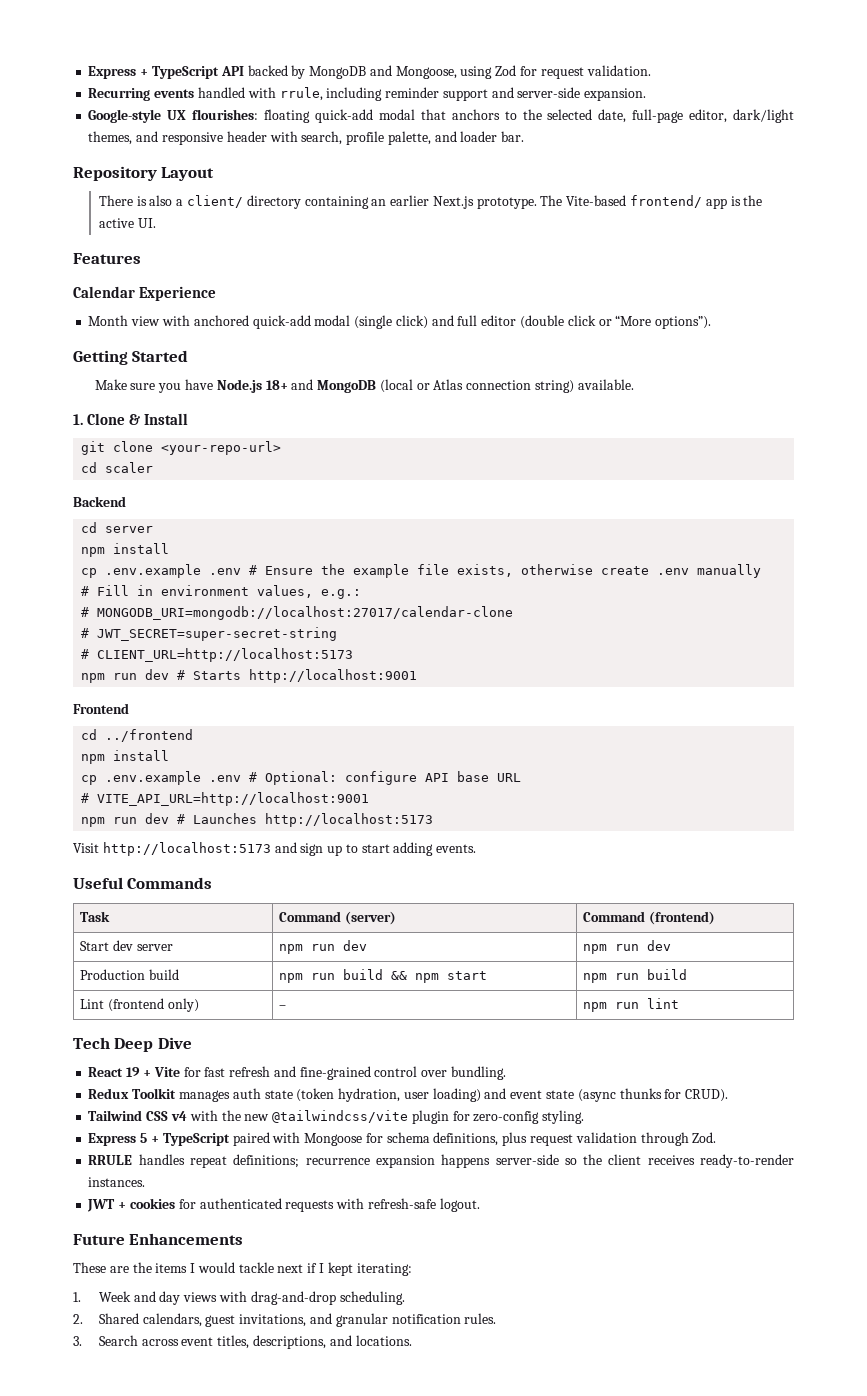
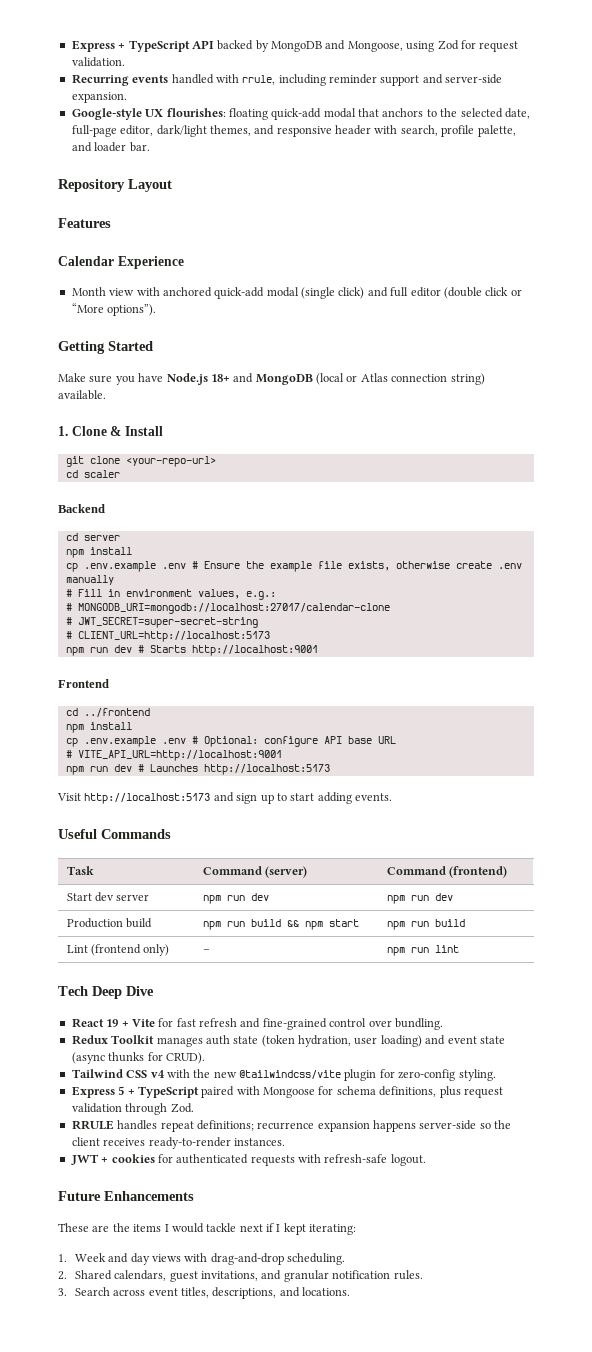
- There is also a client/ directory containing an earlier Next.js prototype. The Vite-based frontend/ app is the active UI.

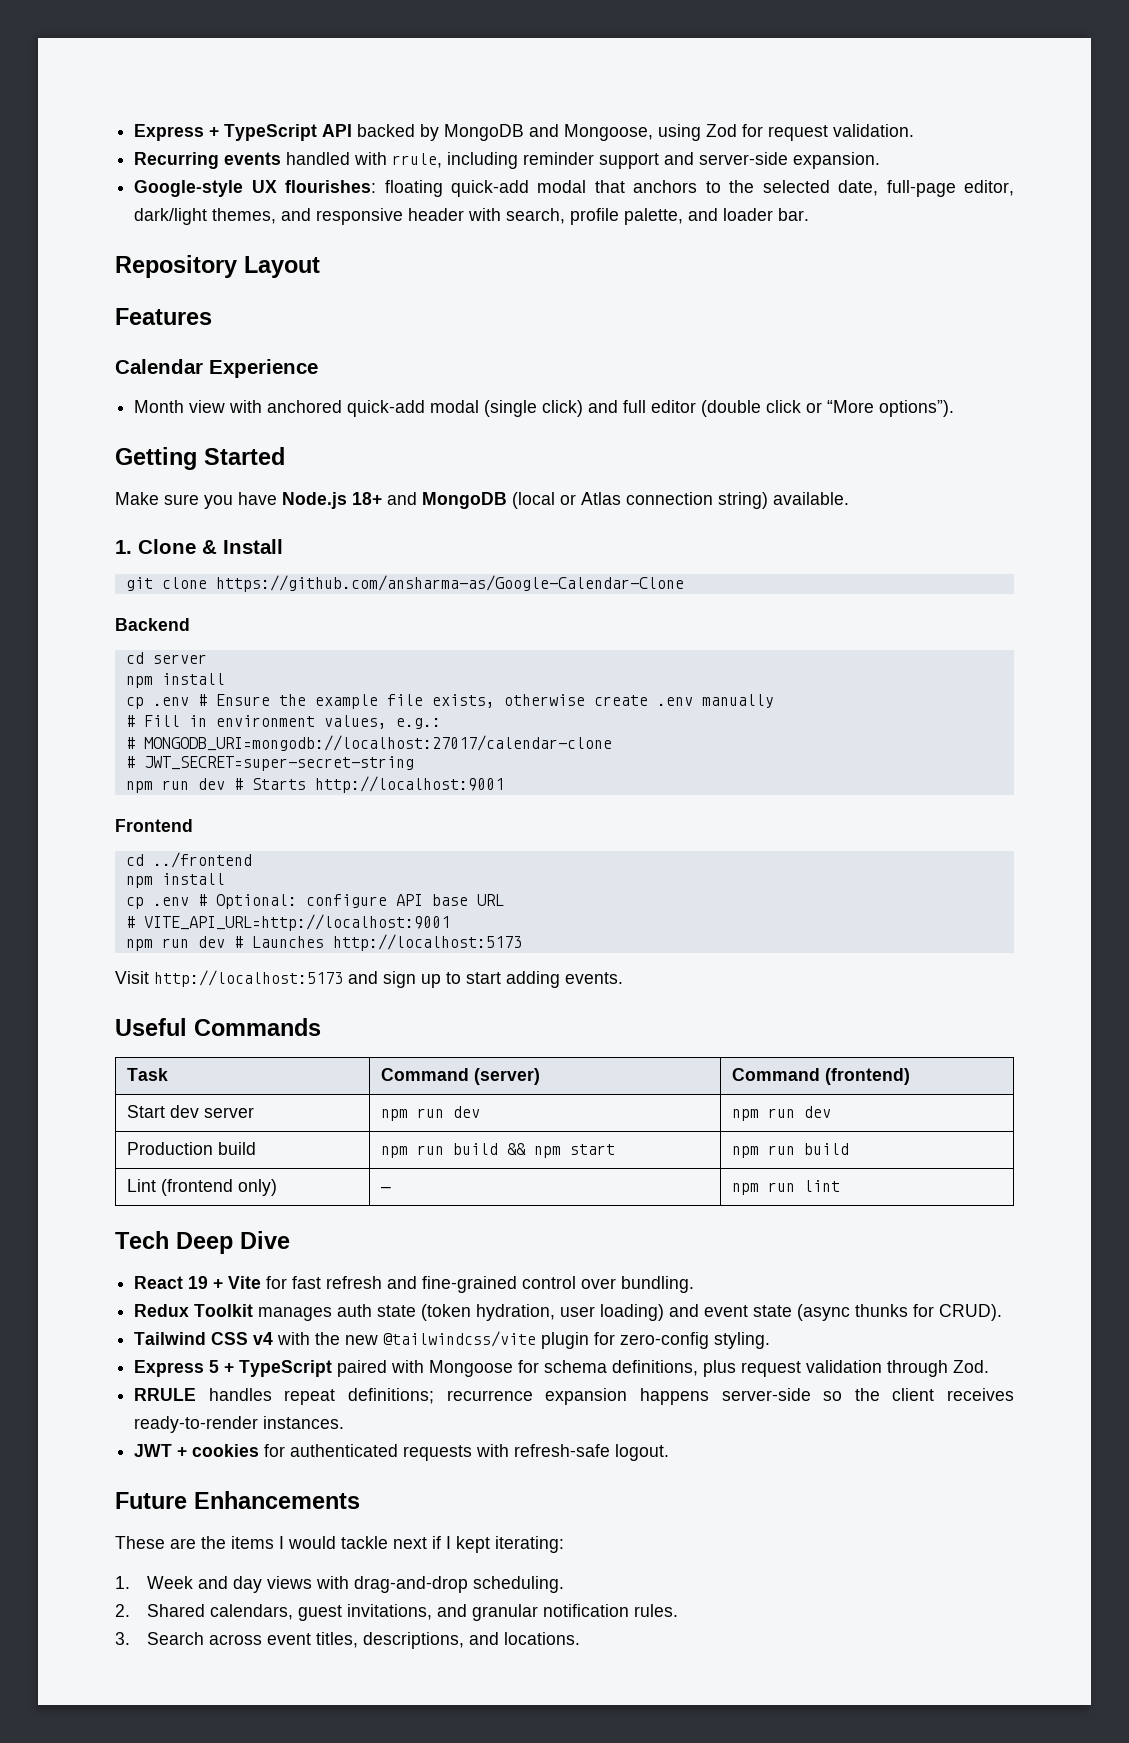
- git clone <your-repo-url>
- cd scaler
+ git clone https://github.com/ansharma-as/Google-Calendar-Clone
- cp .env.example .env # Ensure the example file exists, otherwise create .env manually
+ cp .env # Ensure the example file exists, otherwise create .env manually
- # CLIENT_URL=http://localhost:5173
- cp .env.example .env # Optional: configure API base URL
+ cp .env # Optional: configure API base URL

